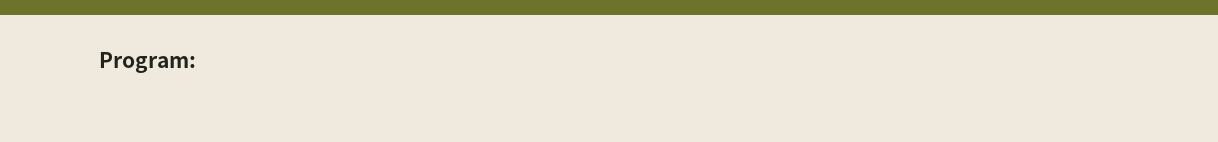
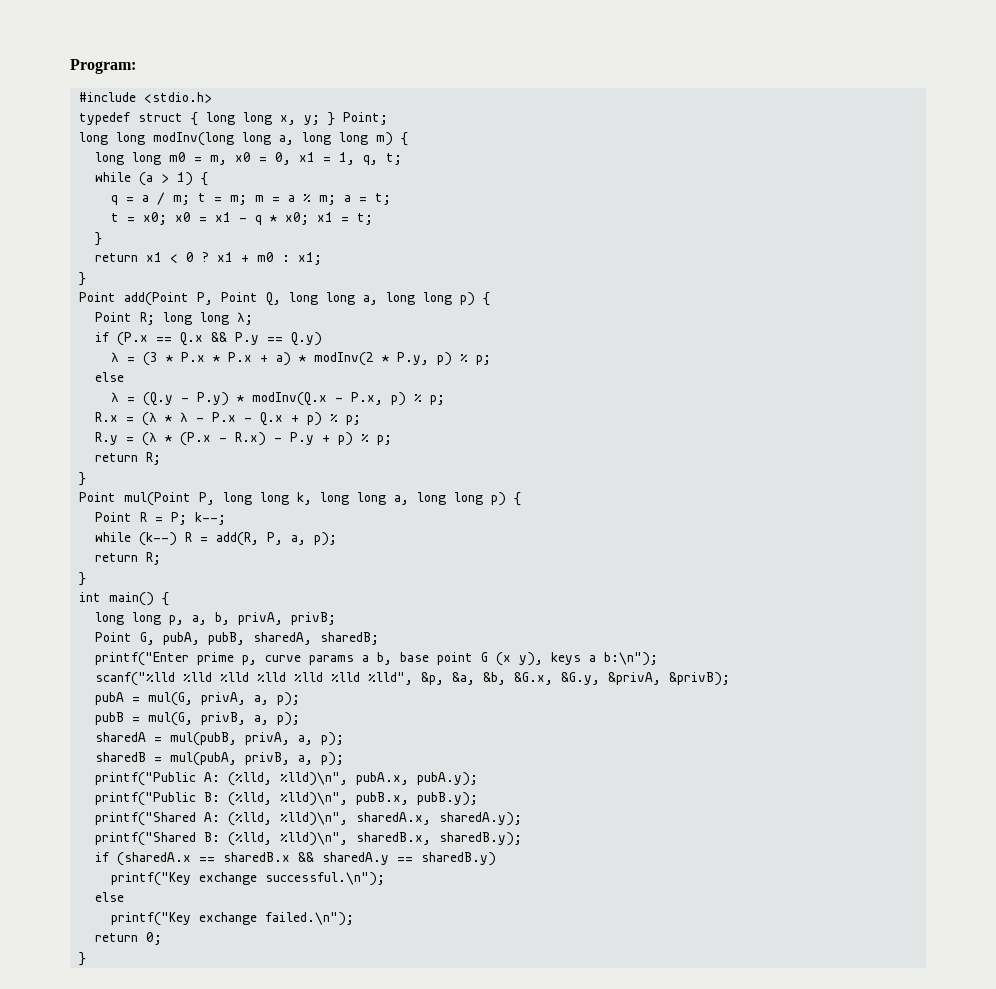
+ #include <stdio.h>
+ typedef struct { long long x, y; } Point;
+ long long modInv(long long a, long long m) {
+ long long m0 = m, x0 = 0, x1 = 1, q, t;
+ while (a > 1) {
+ q = a / m; t = m; m = a % m; a = t;
+ t = x0; x0 = x1 - q * x0; x1 = t;
+ }
+ return x1 < 0 ? x1 + m0 : x1;
+ }
+ Point add(Point P, Point Q, long long a, long long p) {
+ Point R; long long λ;
+ if (P.x == Q.x && P.y == Q.y)
+ λ = (3 * P.x * P.x + a) * modInv(2 * P.y, p) % p;
+ else
+ λ = (Q.y - P.y) * modInv(Q.x - P.x, p) % p;
+ R.x = (λ * λ - P.x - Q.x + p) % p;
+ R.y = (λ * (P.x - R.x) - P.y + p) % p;
+ return R;
+ }
+ Point mul(Point P, long long k, long long a, long long p) {
+ Point R = P; k--;
+ while (k--) R = add(R, P, a, p);
+ return R;
+ }
+ int main() {
+ long long p, a, b, privA, privB;
+ Point G, pubA, pubB, sharedA, sharedB;
+ printf("Enter prime p, curve params a b, base point G (x y), keys a b:\n");
+ scanf("%lld %lld %lld %lld %lld %lld %lld", &p, &a, &b, &G.x, &G.y, &privA, &privB);
+ pubA = mul(G, privA, a, p);
+ pubB = mul(G, privB, a, p);
+ sharedA = mul(pubB, privA, a, p);
+ sharedB = mul(pubA, privB, a, p);
+ printf("Public A: (%lld, %lld)\n", pubA.x, pubA.y);
+ printf("Public B: (%lld, %lld)\n", pubB.x, pubB.y);
+ printf("Shared A: (%lld, %lld)\n", sharedA.x, sharedA.y);
+ printf("Shared B: (%lld, %lld)\n", sharedB.x, sharedB.y);
+ if (sharedA.x == sharedB.x && sharedA.y == sharedB.y)
+ printf("Key exchange successful.\n");
+ else
+ printf("Key exchange failed.\n");
+ return 0;
+ }

